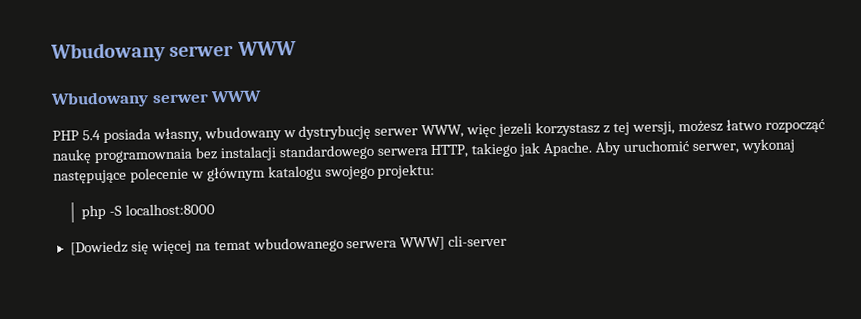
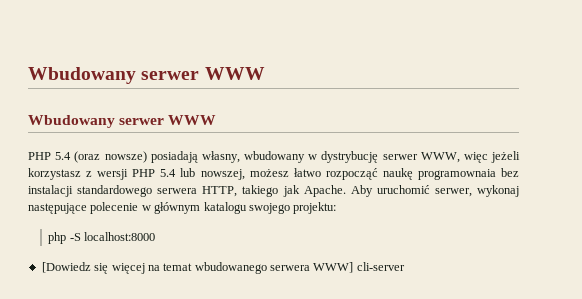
- PHP 5.4 posiada własny, wbudowany w dystrybucję serwer WWW, więc jezeli korzystasz z tej wersji, możesz łatwo rozpocząć naukę programownaia bez instalacji standardowego serwera HTTP, takiego jak Apache.
+ PHP 5.4 (oraz nowsze) posiadają własny, wbudowany w dystrybucję serwer WWW, więc jeżeli korzystasz z wersji PHP 5.4 lub nowszej, możesz łatwo rozpocząć naukę programownaia bez instalacji standardowego serwera HTTP, takiego jak Apache.

